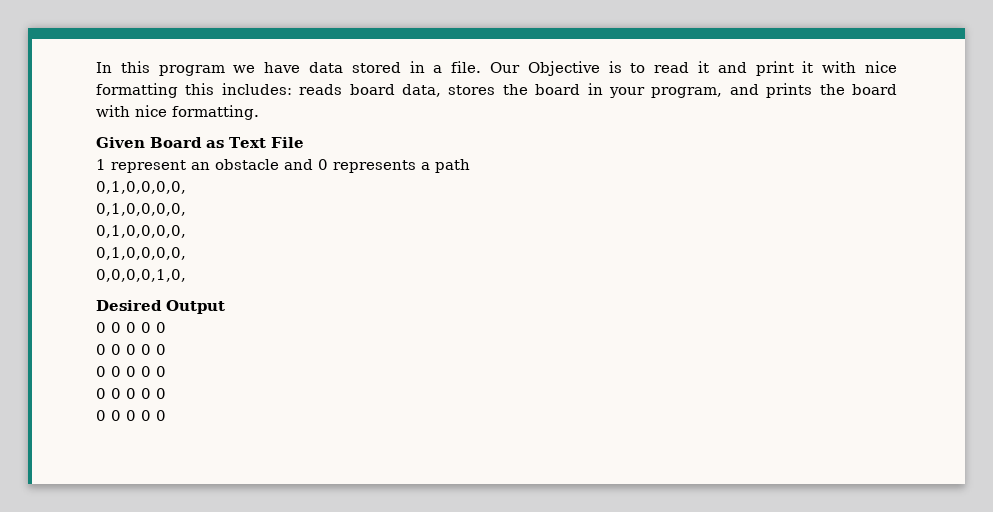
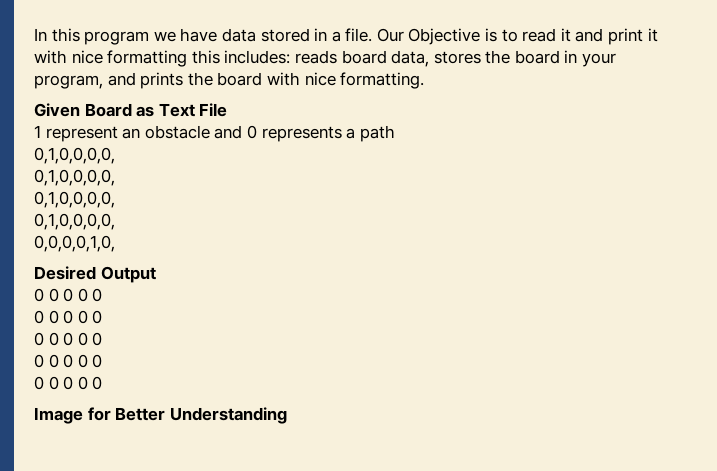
+ Image for Better Understanding

